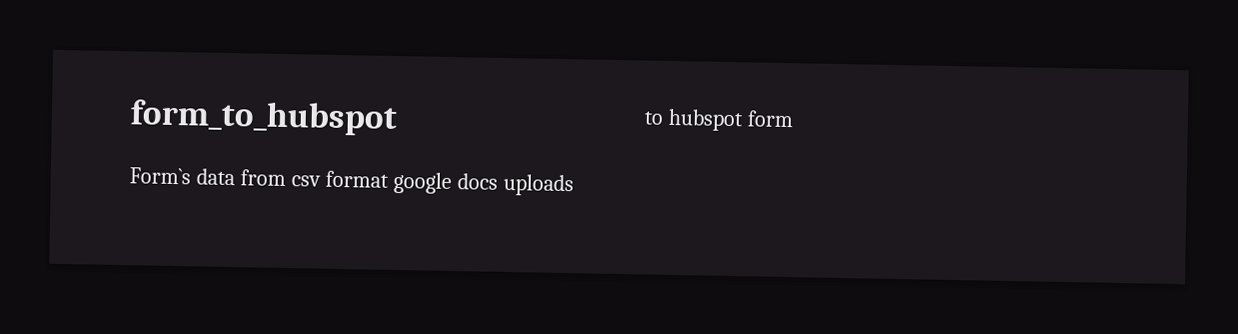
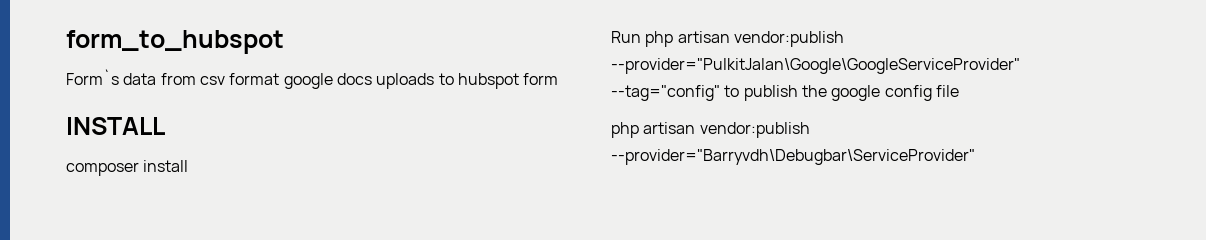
+ INSTALL
+ composer install
+ Run php artisan vendor:publish --provider="PulkitJalan\Google\GoogleServiceProvider" --tag="config" to publish the google config file
+ php artisan vendor:publish --provider="Barryvdh\Debugbar\ServiceProvider"

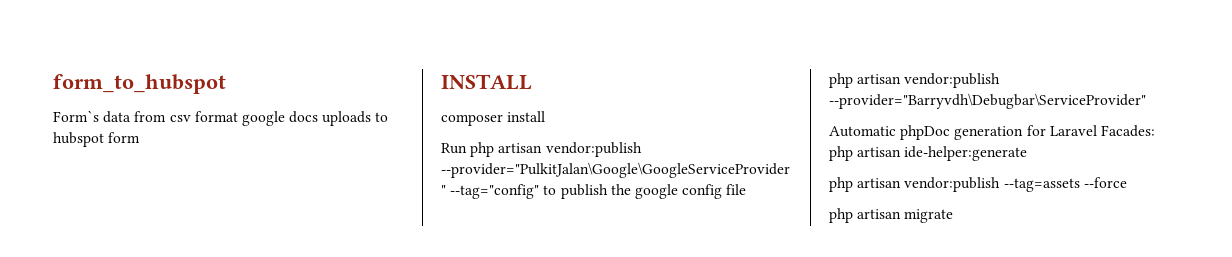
+ Automatic phpDoc generation for Laravel Facades: php artisan ide-helper:generate
+ php artisan vendor:publish --tag=assets --force
+ php artisan migrate

